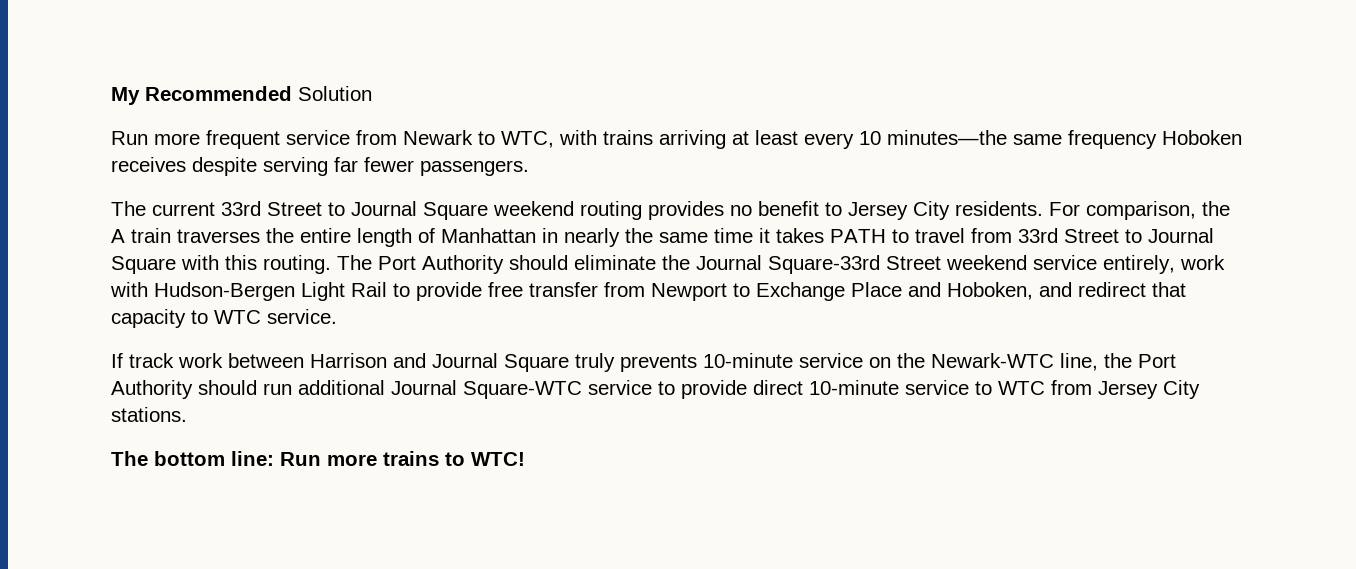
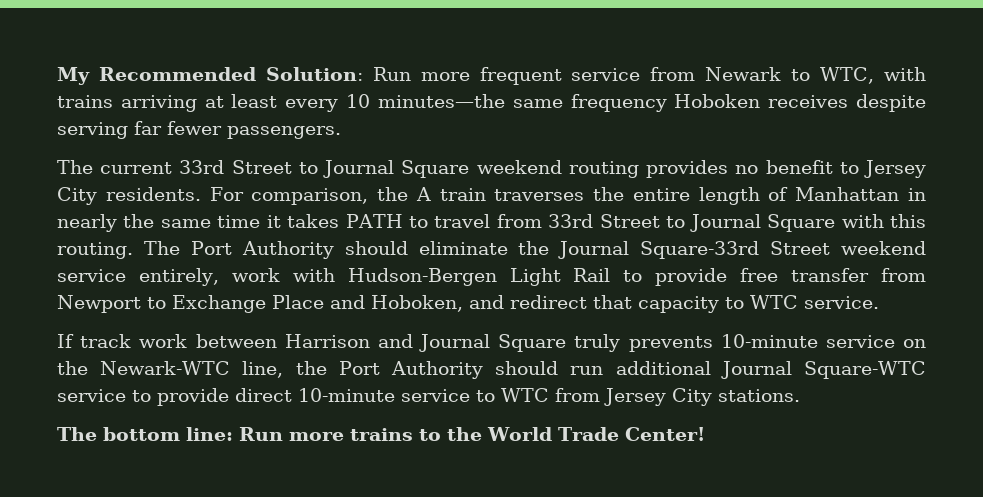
- My Recommended Solution
- Run more frequent service from Newark to WTC, with trains arriving at least every 10 minutes—the same frequency Hoboken receives despite serving far fewer passengers.
+ My Recommended Solution: Run more frequent service from Newark to WTC, with trains arriving at least every 10 minutes—the same frequency Hoboken receives despite serving far fewer passengers.
- The bottom line: Run more trains to WTC!
+ The bottom line: Run more trains to the World Trade Center!

